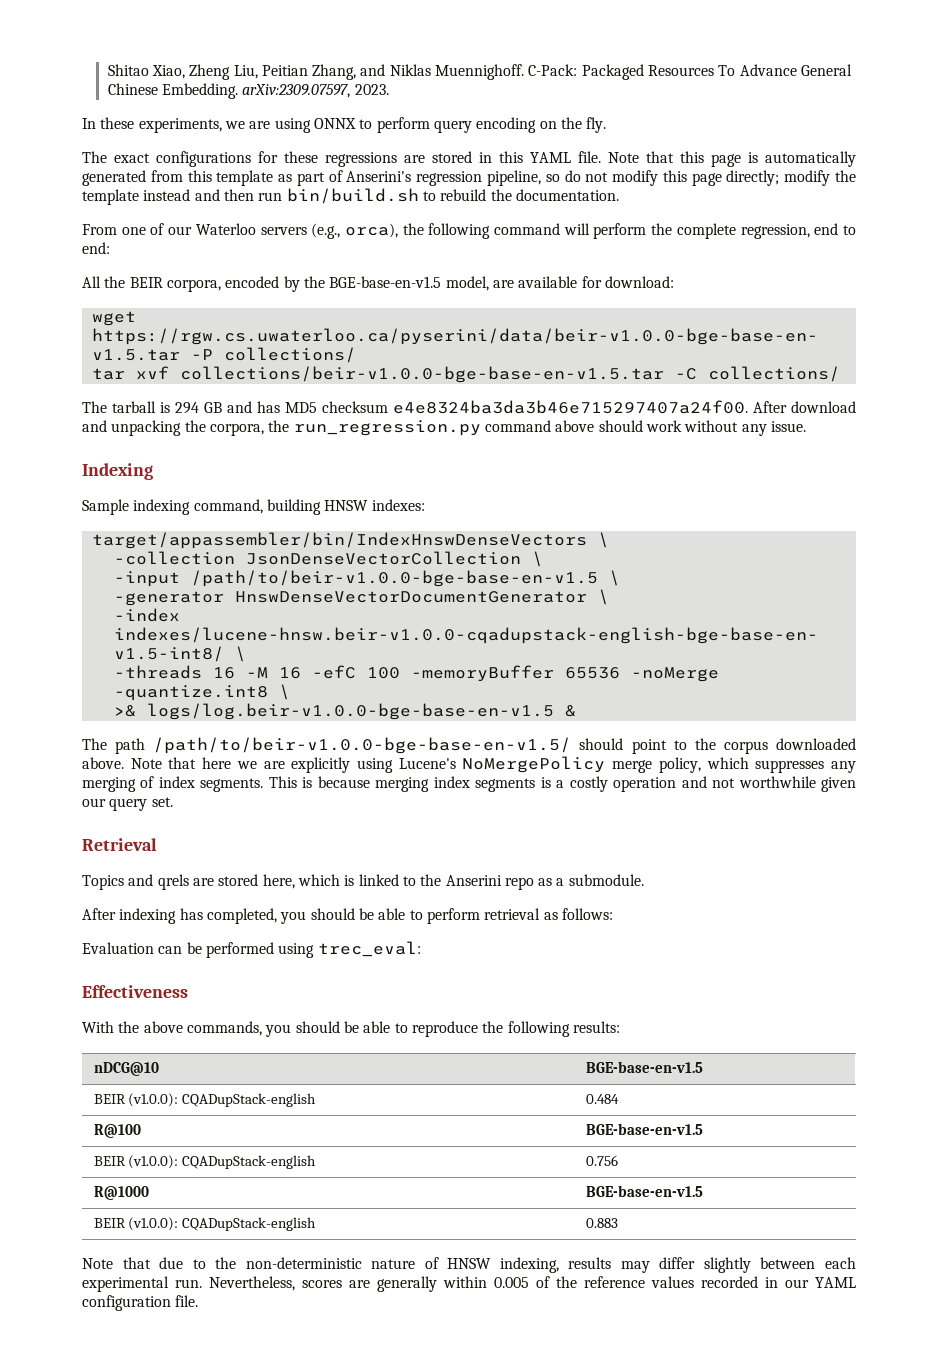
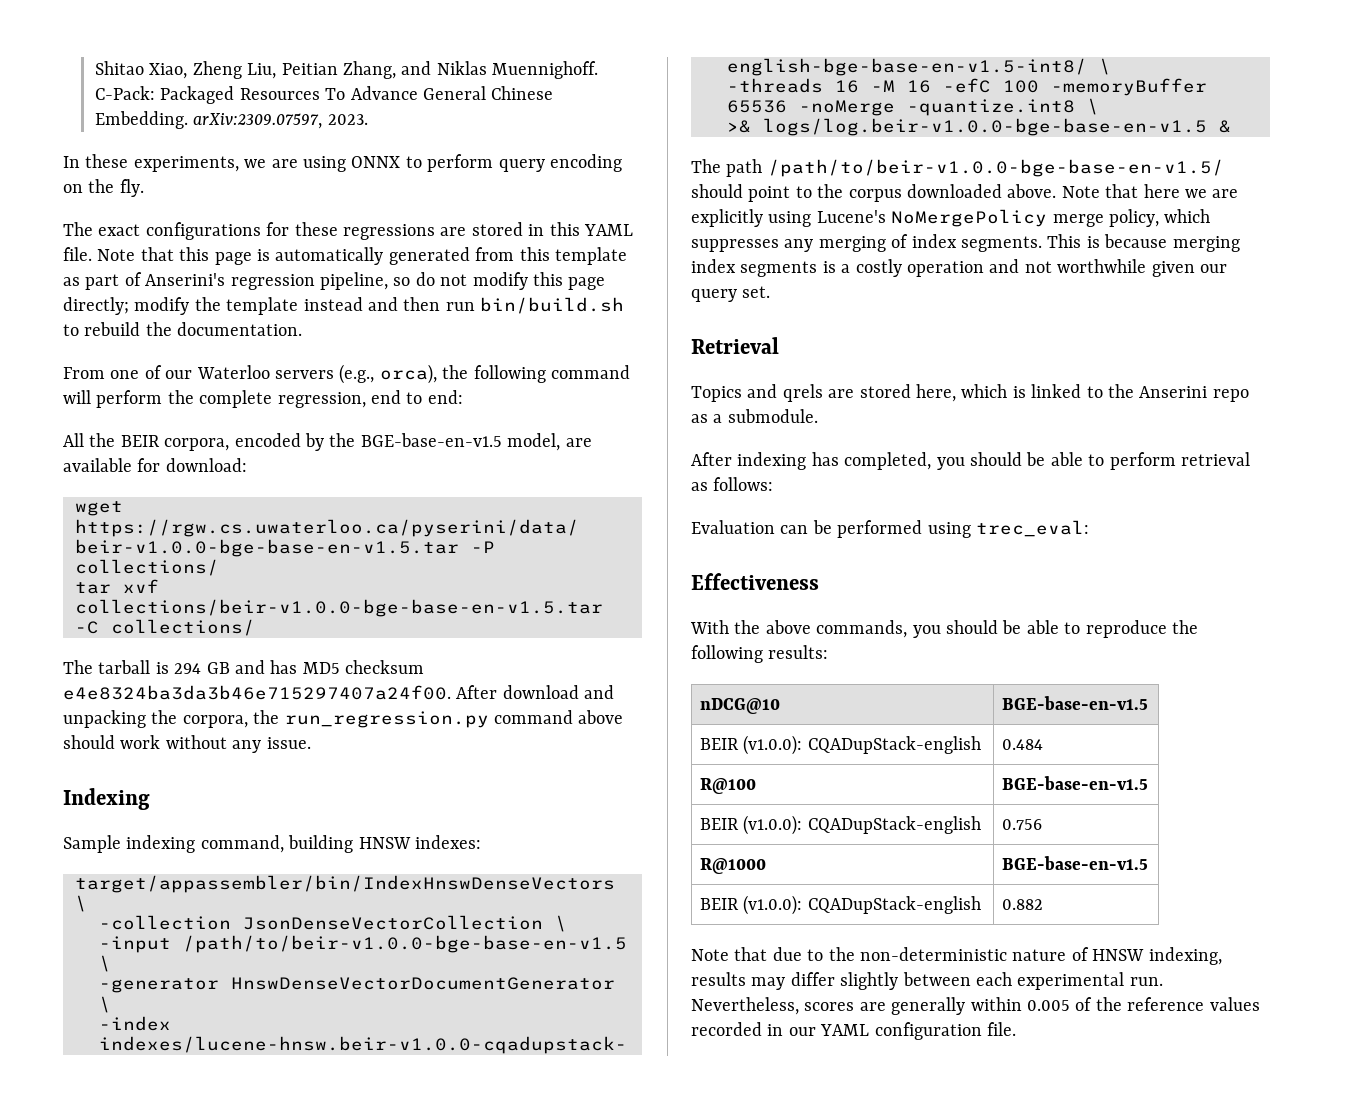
- BEIR (v1.0.0): CQADupStack-english | 0.883
+ BEIR (v1.0.0): CQADupStack-english | 0.882

